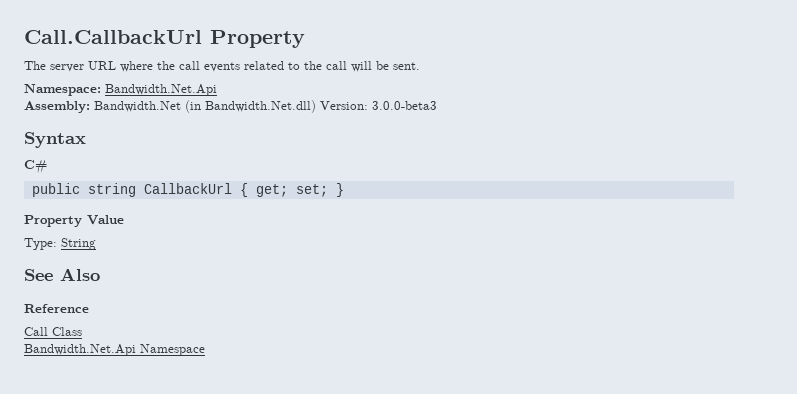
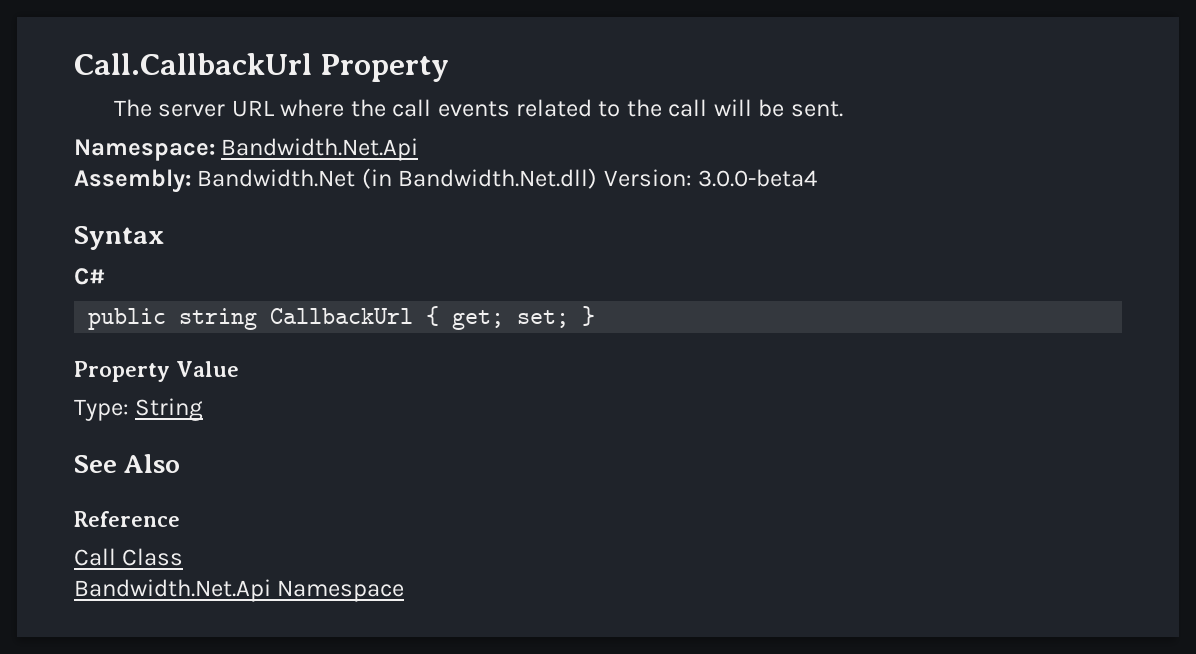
- Assembly: Bandwidth.Net (in Bandwidth.Net.dll) Version: 3.0.0-beta3
+ Assembly: Bandwidth.Net (in Bandwidth.Net.dll) Version: 3.0.0-beta4

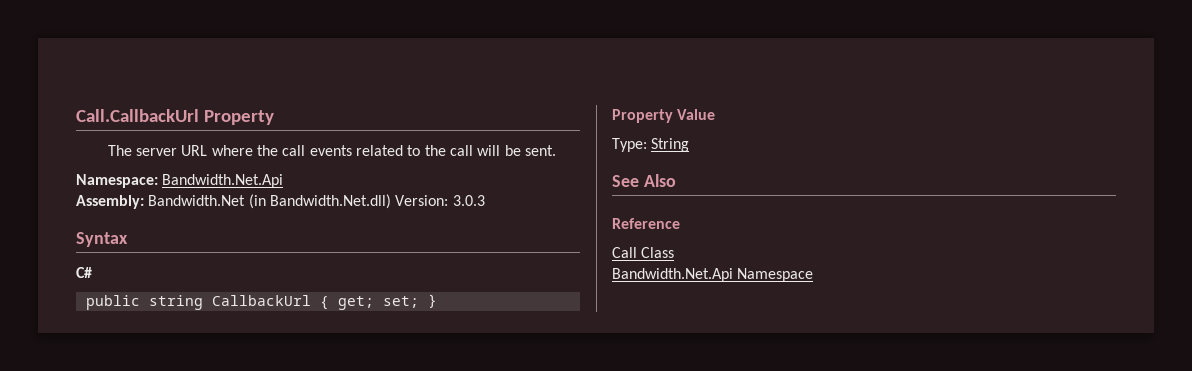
- Assembly: Bandwidth.Net (in Bandwidth.Net.dll) Version: 3.0.0-beta4
+ Assembly: Bandwidth.Net (in Bandwidth.Net.dll) Version: 3.0.3

